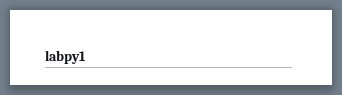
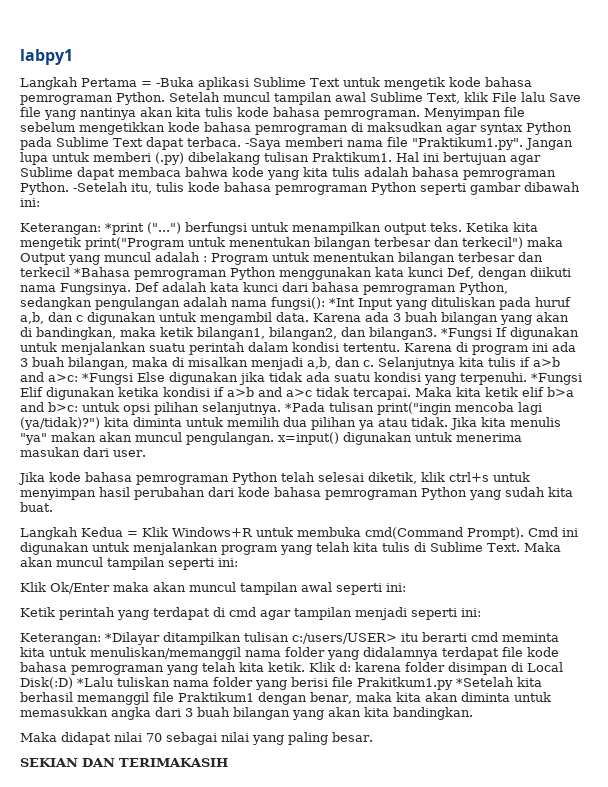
+ Langkah Pertama = -Buka aplikasi Sublime Text untuk mengetik kode bahasa pemrograman Python. Setelah muncul tampilan awal Sublime Text, klik File lalu Save file yang nantinya akan kita tulis kode bahasa pemrograman. Menyimpan file sebelum mengetikkan kode bahasa pemrograman di maksudkan agar syntax Python pada Sublime Text dapat terbaca. -Saya memberi nama file "Praktikum1.py". Jangan lupa untuk memberi (.py) dibelakang tulisan Praktikum1. Hal ini bertujuan agar Sublime dapat membaca bahwa kode yang kita tulis adalah bahasa pemrograman Python. -Setelah itu, tulis kode bahasa pemrograman Python seperti gambar dibawah ini:
+ Keterangan: *print ("...") berfungsi untuk menampilkan output teks. Ketika kita mengetik print("Program untuk menentukan bilangan terbesar dan terkecil") maka Output yang muncul adalah : Program untuk menentukan bilangan terbesar dan terkecil *Bahasa pemrograman Python menggunakan kata kunci Def, dengan diikuti nama Fungsinya. Def adalah kata kunci dari bahasa pemrograman Python, sedangkan pengulangan adalah nama fungsi(): *Int Input yang dituliskan pada huruf a,b, dan c digunakan untuk mengambil data. Karena ada 3 buah bilangan yang akan di bandingkan, maka ketik bilangan1, bilangan2, dan bilangan3. *Fungsi If digunakan untuk menjalankan suatu perintah dalam kondisi tertentu. Karena di program ini ada 3 buah bilangan, maka di misalkan menjadi a,b, dan c. Selanjutnya kita tulis if a>b and a>c: *Fungsi Else digunakan jika tidak ada suatu kondisi yang terpenuhi. *Fungsi Elif digunakan ketika kondisi if a>b and a>c tidak tercapai. Maka kita ketik elif b>a and b>c: untuk opsi pilihan selanjutnya. *Pada tulisan print("ingin mencoba lagi (ya/tidak)?") kita diminta untuk memilih dua pilihan ya atau tidak. Jika kita menulis "ya" makan akan muncul pengulangan. x=input() digunakan untuk menerima masukan dari user.
+ Jika kode bahasa pemrograman Python telah selesai diketik, klik ctrl+s untuk menyimpan hasil perubahan dari kode bahasa pemrograman Python yang sudah kita buat.
+ Langkah Kedua = Klik Windows+R untuk membuka cmd(Command Prompt). Cmd ini digunakan untuk menjalankan program yang telah kita tulis di Sublime Text. Maka akan muncul tampilan seperti ini:
+ Klik Ok/Enter maka akan muncul tampilan awal seperti ini:
+ Ketik perintah yang terdapat di cmd agar tampilan menjadi seperti ini:
+ Keterangan: *Dilayar ditampilkan tulisan c:/users/USER> itu berarti cmd meminta kita untuk menuliskan/memanggil nama folder yang didalamnya terdapat file kode bahasa pemrograman yang telah kita ketik. Klik d: karena folder disimpan di Local Disk(:D) *Lalu tuliskan nama folder yang berisi file Prakitkum1.py *Setelah kita berhasil memanggil file Praktikum1 dengan benar, maka kita akan diminta untuk memasukkan angka dari 3 buah bilangan yang akan kita bandingkan.
+ Maka didapat nilai 70 sebagai nilai yang paling besar.
+ SEKIAN DAN TERIMAKASIH

